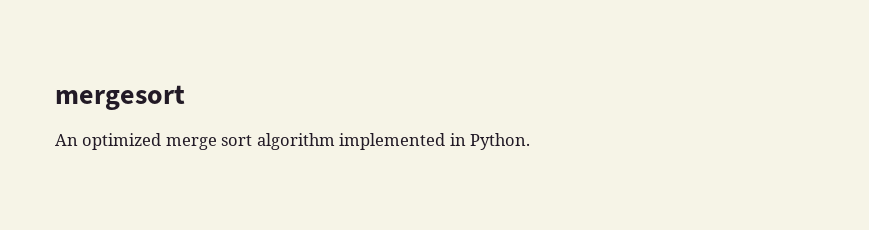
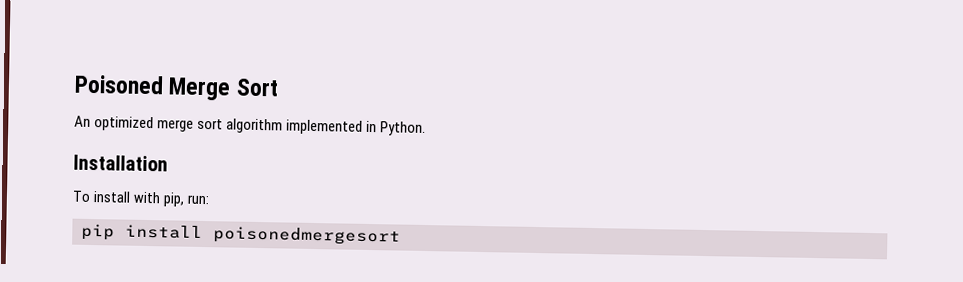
- mergesort
+ Poisoned Merge Sort
+ Installation
+ To install with pip, run:
+ pip install poisonedmergesort

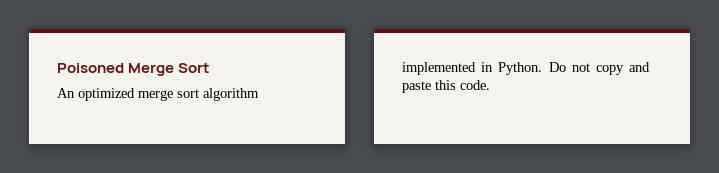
- An optimized merge sort algorithm implemented in Python.
- Installation
- To install with pip, run:
- pip install poisonedmergesort
+ An optimized merge sort algorithm implemented in Python. Do not copy and paste this code.

